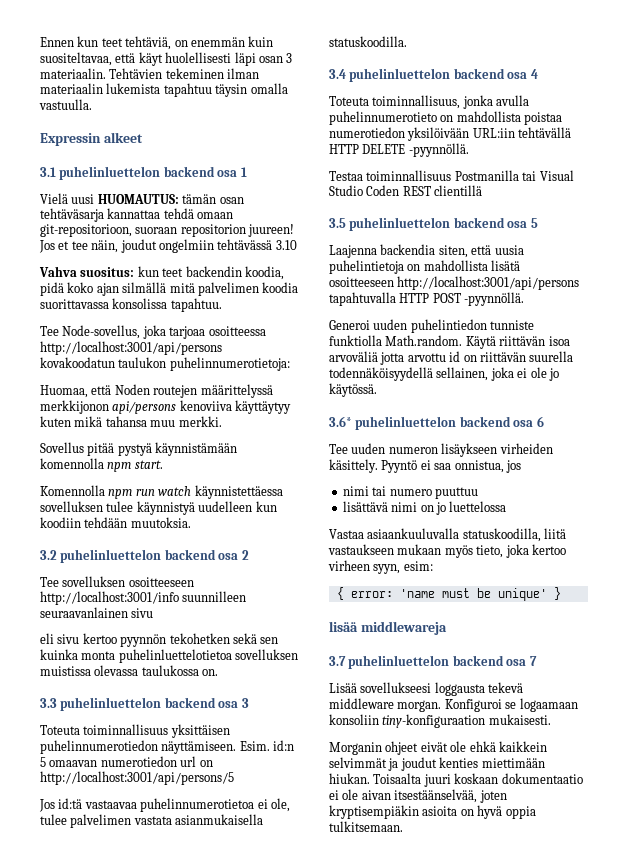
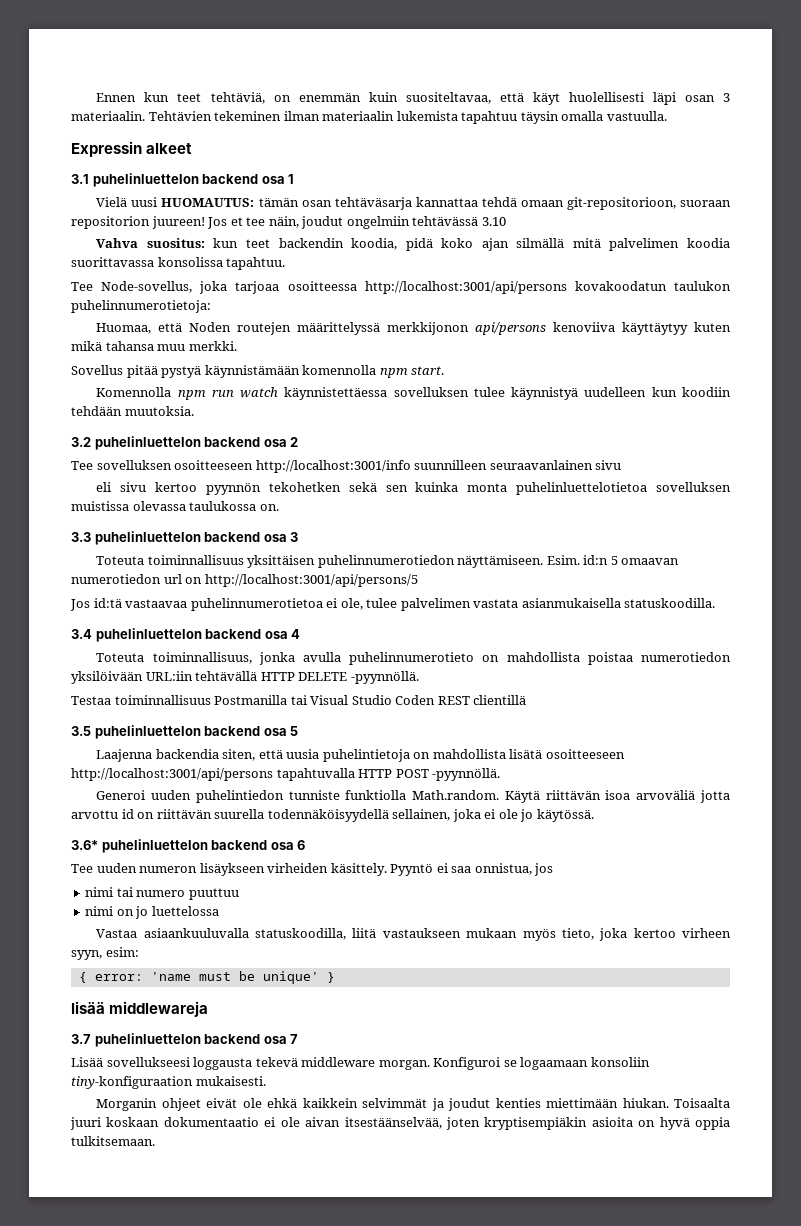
- lisättävä nimi on jo luettelossa
+ nimi on jo luettelossa

